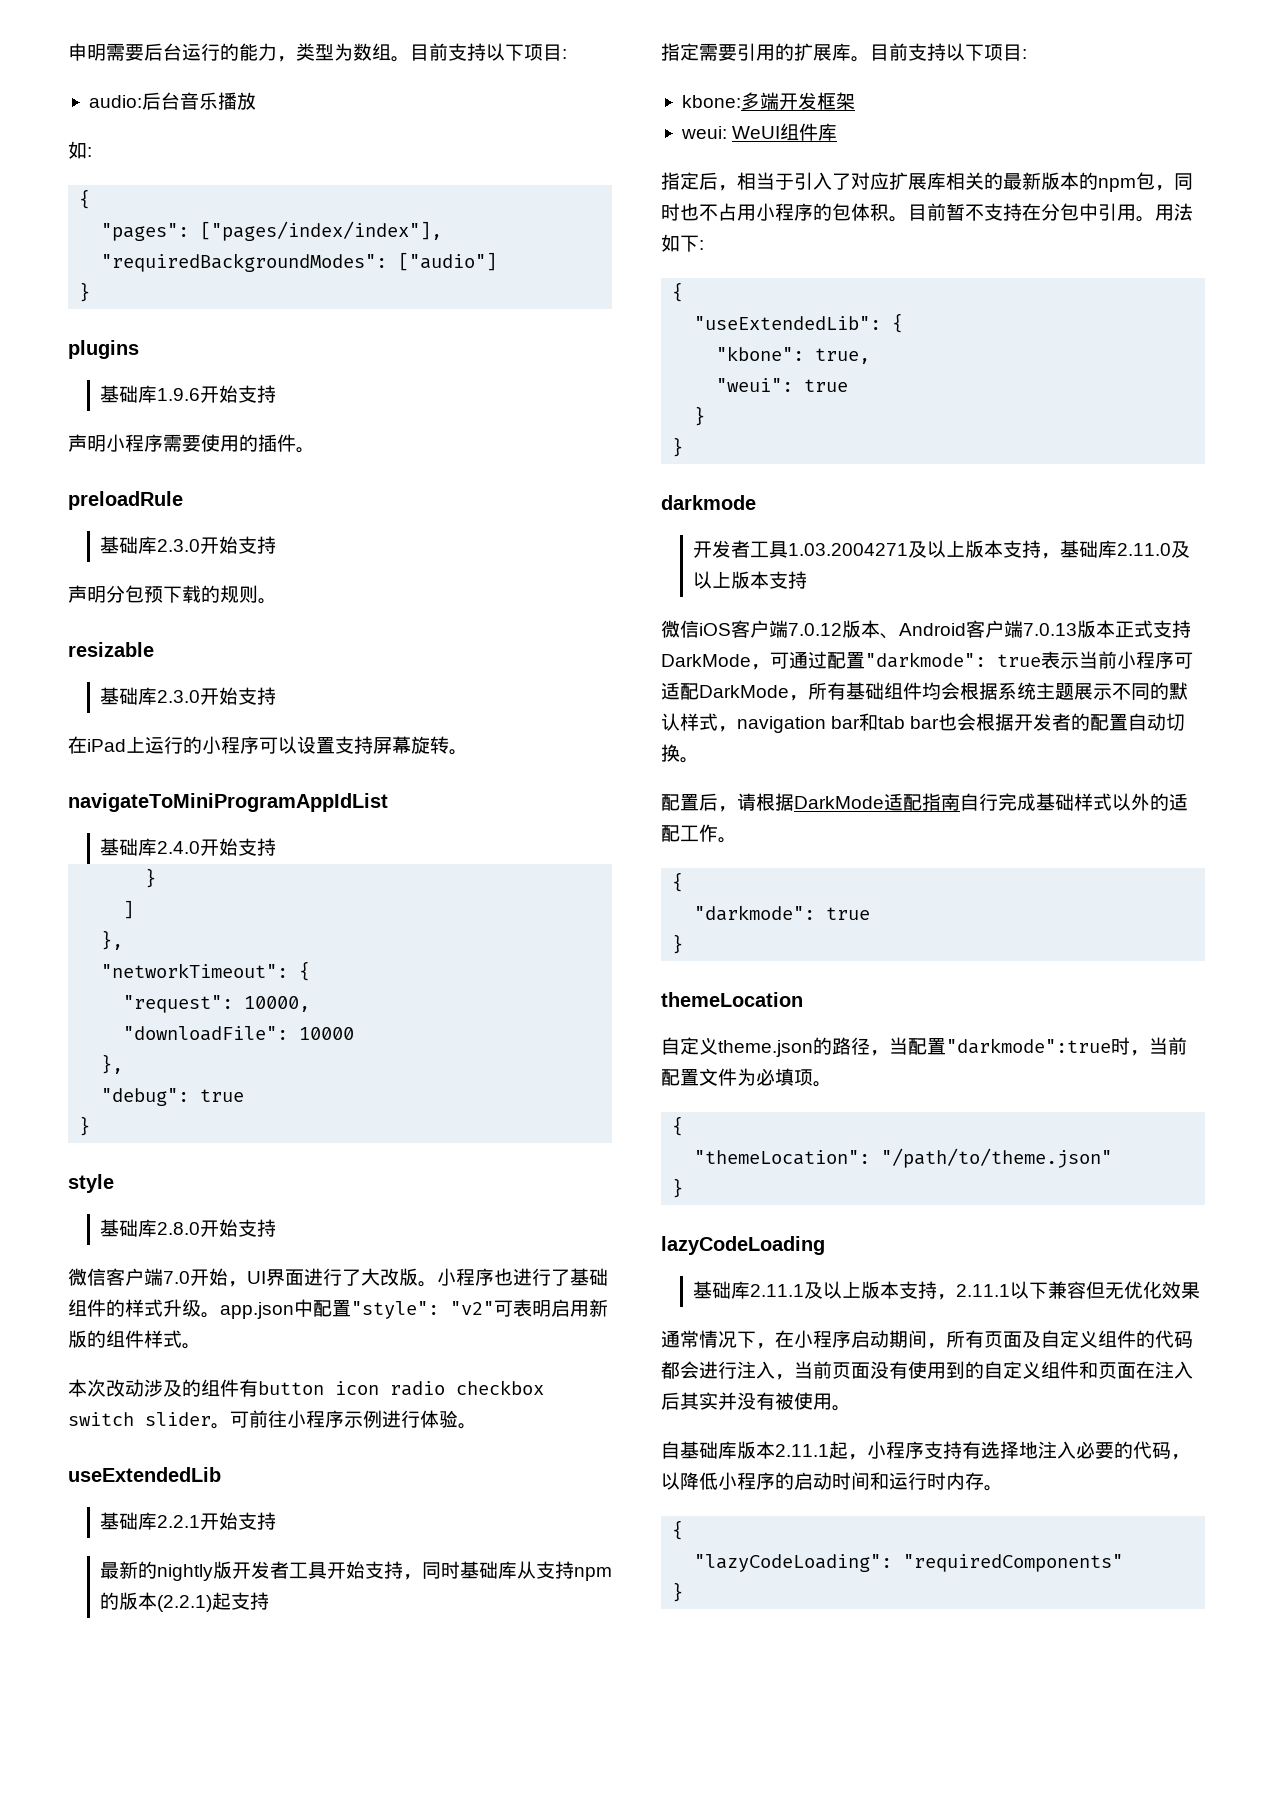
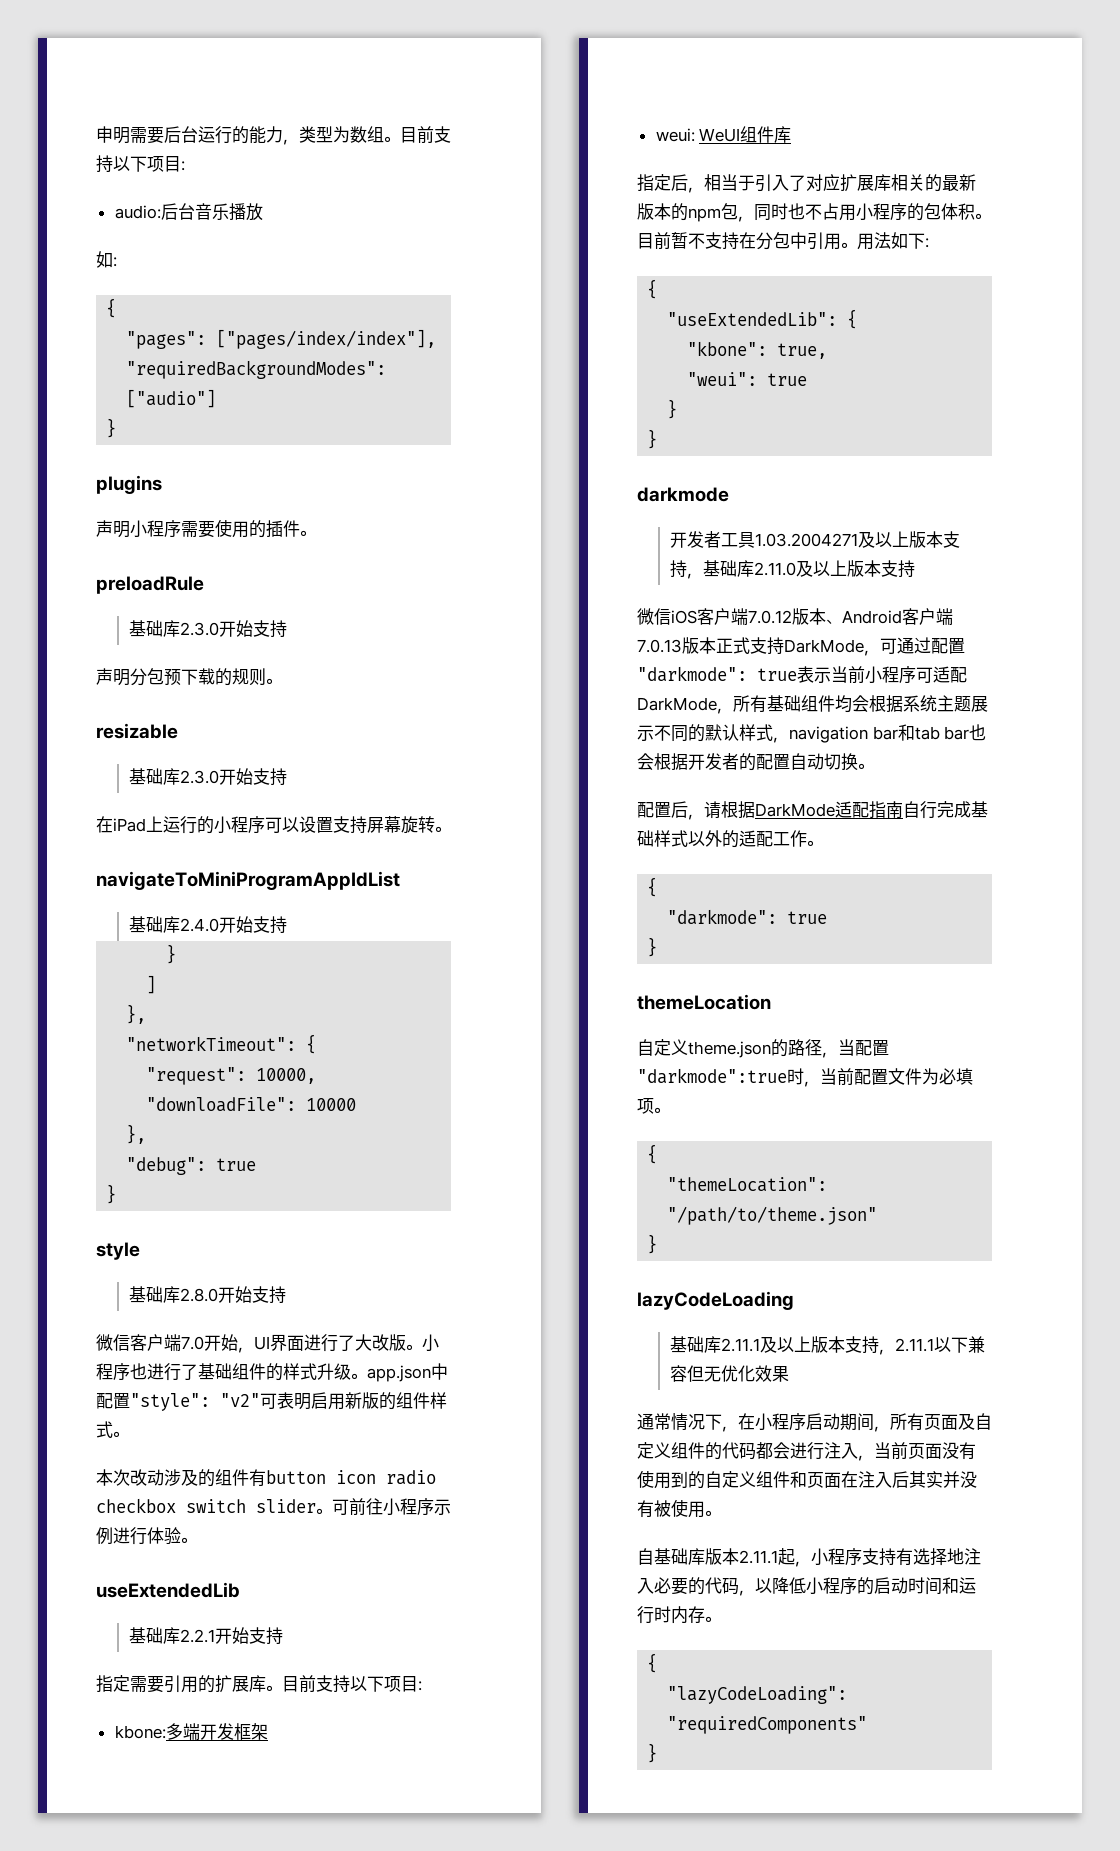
- 基础库1.9.6开始支持
- 最新的nightly版开发者工具开始支持，同时基础库从支持npm的版本(2.2.1)起支持

